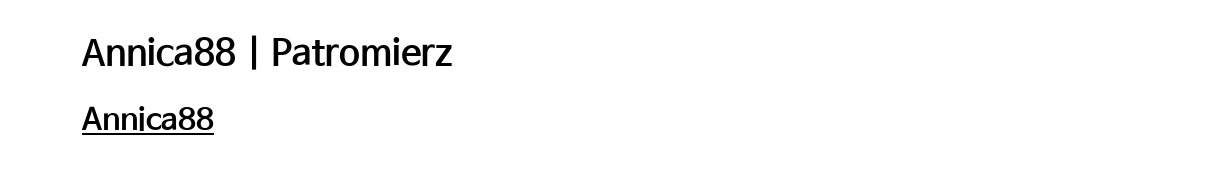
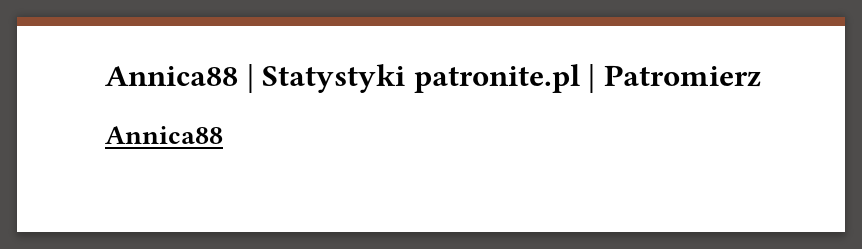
- Annica88 | Patromierz
+ Annica88 | Statystyki patronite.pl | Patromierz

